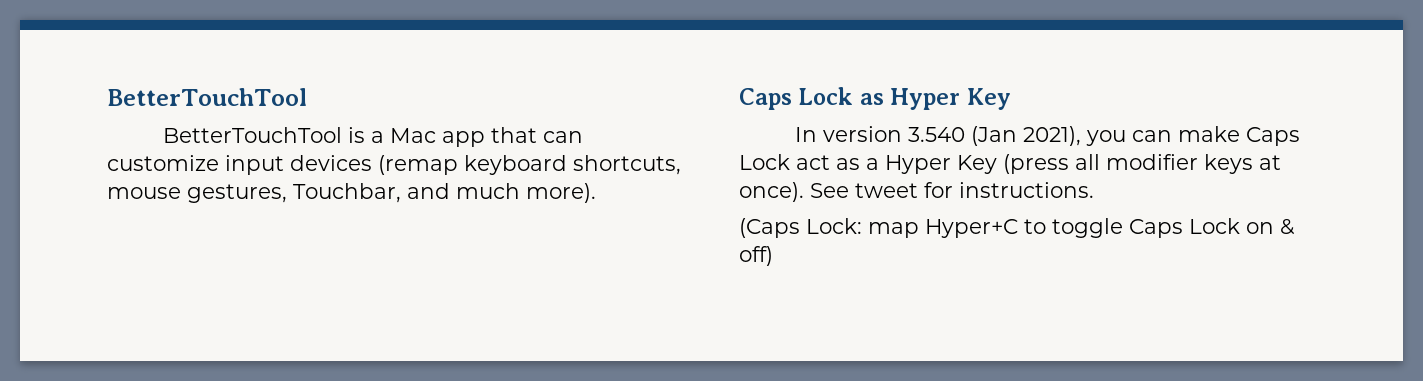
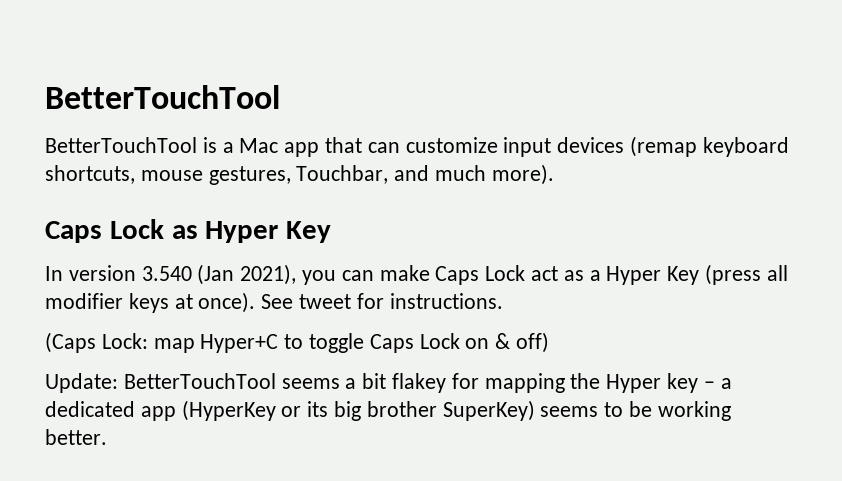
+ Update: BetterTouchTool seems a bit flakey for mapping the Hyper key – a dedicated app (HyperKey or its big brother SuperKey) seems to be working better.

